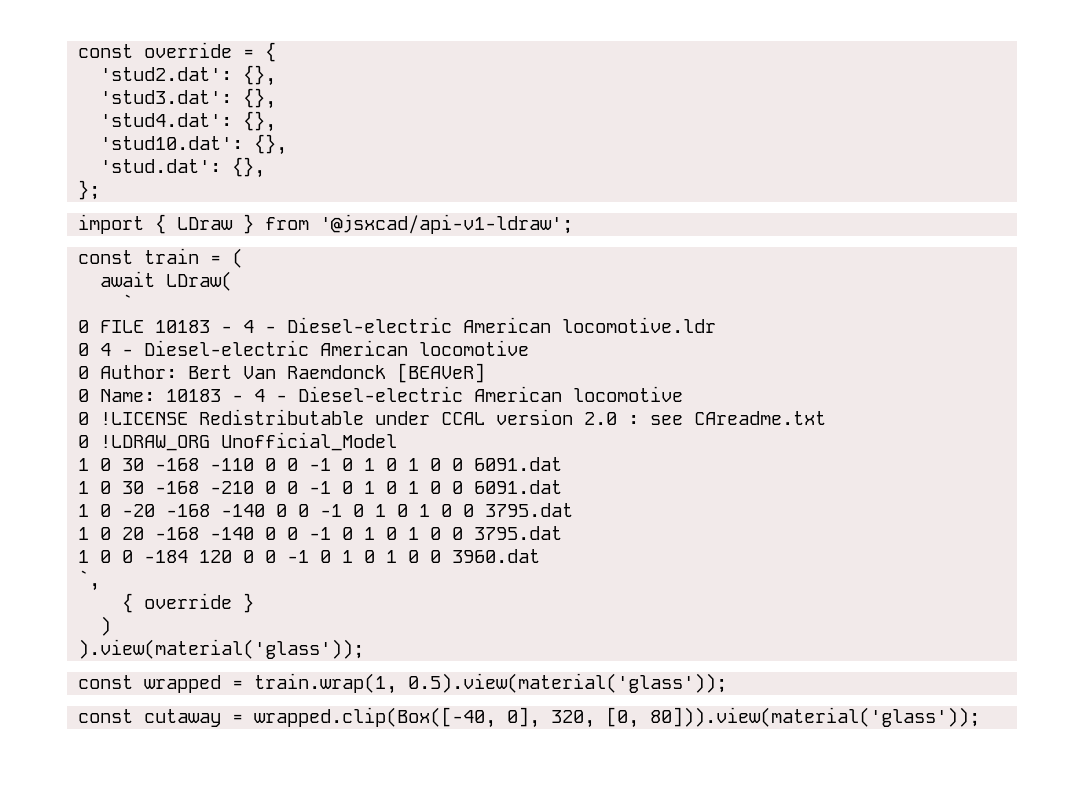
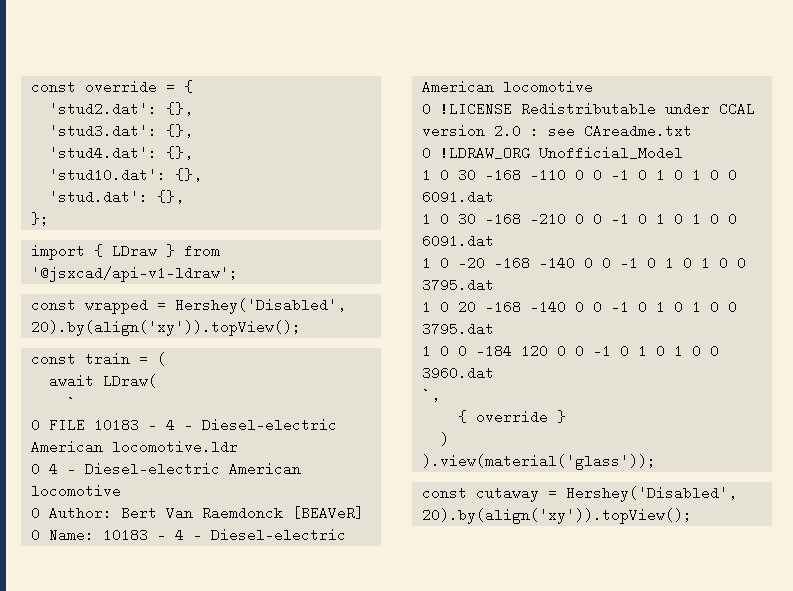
+ const wrapped = Hershey('Disabled', 20).by(align('xy')).topView();
- const wrapped = train.wrap(1, 0.5).view(material('glass'));
- const cutaway = wrapped.clip(Box([-40, 0], 320, [0, 80])).view(material('glass'));
+ const cutaway = Hershey('Disabled', 20).by(align('xy')).topView();

